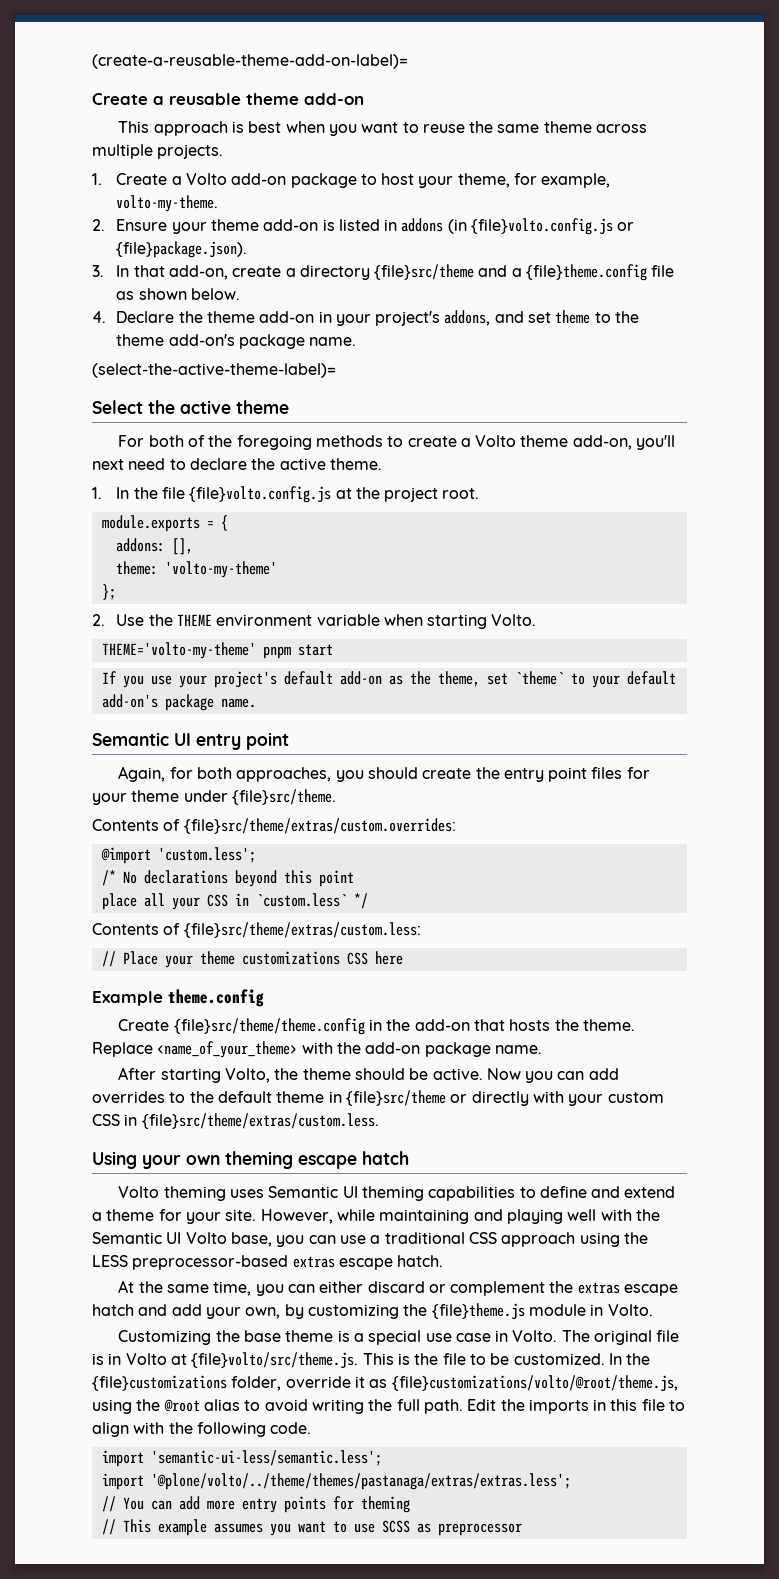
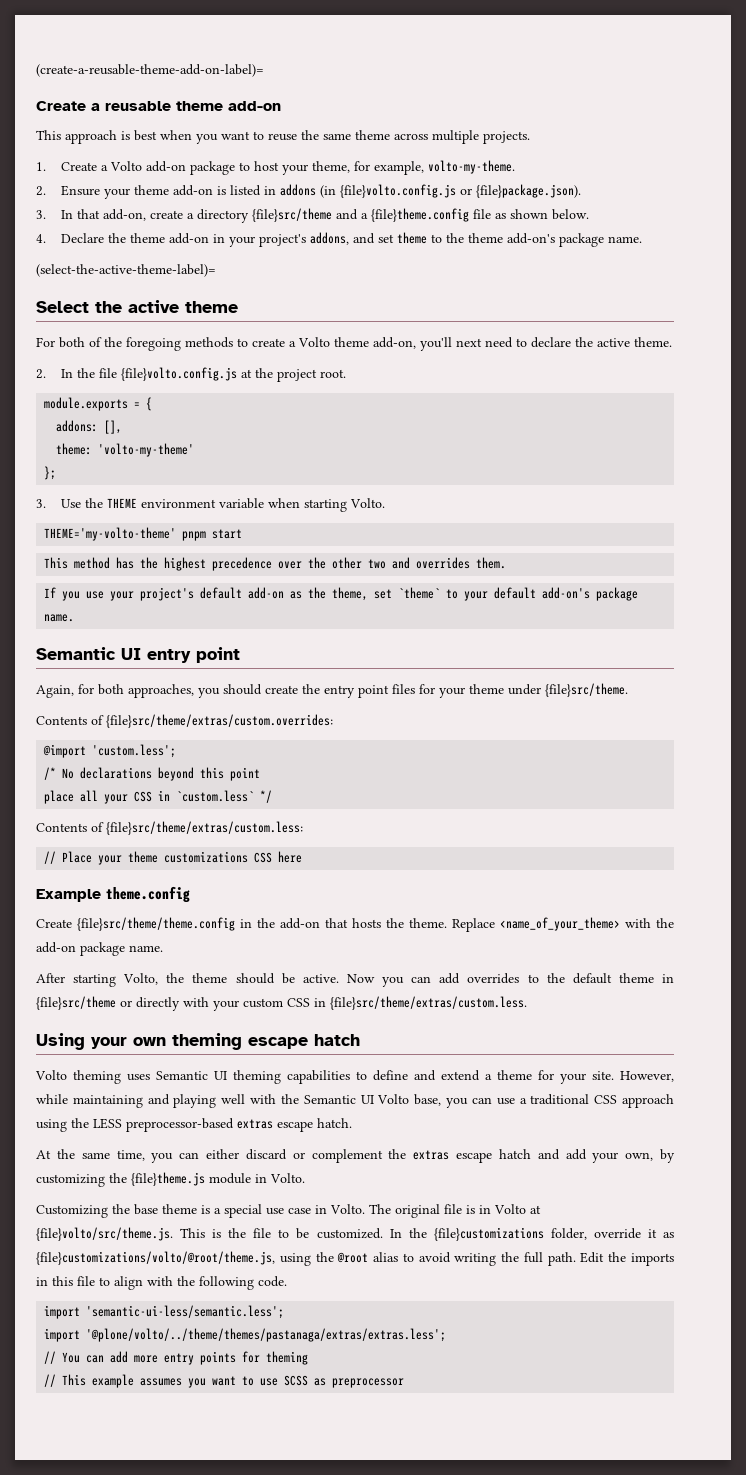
- 1. In the file {file}volto.config.js at the project root.
+ 2. In the file {file}volto.config.js at the project root.
- 2. Use the THEME environment variable when starting Volto.
+ 3. Use the THEME environment variable when starting Volto.
- THEME='volto-my-theme' pnpm start
+ THEME='my-volto-theme' pnpm start
+ This method has the highest precedence over the other two and overrides them.

